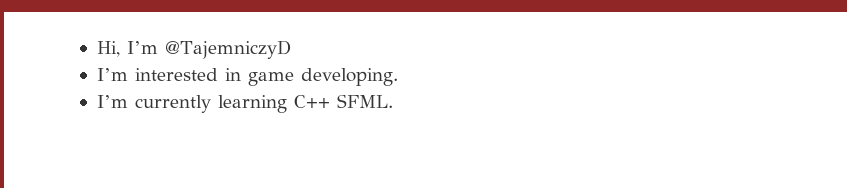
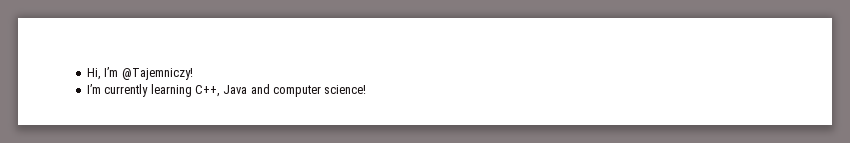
- Hi, I’m @TajemniczyD
- I’m interested in game developing.
- I’m currently learning C++ SFML.
+ Hi, I’m @Tajemniczy!
+ I’m currently learning C++, Java and computer science!

